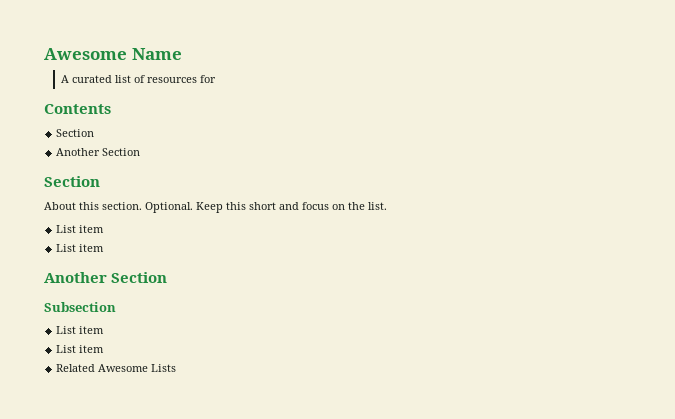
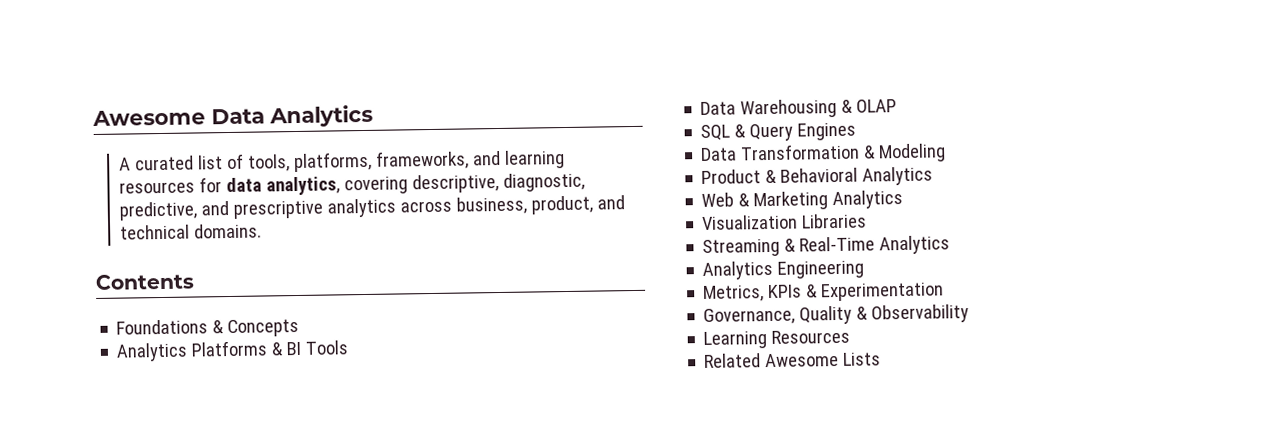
- Awesome Name
+ Awesome Data Analytics
- A curated list of resources for
+ A curated list of tools, platforms, frameworks, and learning resources for data analytics, covering descriptive, diagnostic, predictive, and prescriptive analytics across business, product, and technical domains.
  Contents
- Section
- Another Section
- Section
- About this section. Optional. Keep this short and focus on the list.
- List item
- List item
- Another Section
- Subsection
- List item
- List item
+ Foundations & Concepts
+ Analytics Platforms & BI Tools
+ Data Warehousing & OLAP
+ SQL & Query Engines
+ Data Transformation & Modeling
+ Product & Behavioral Analytics
+ Web & Marketing Analytics
+ Visualization Libraries
+ Streaming & Real-Time Analytics
+ Analytics Engineering
+ Metrics, KPIs & Experimentation
+ Governance, Quality & Observability
+ Learning Resources

